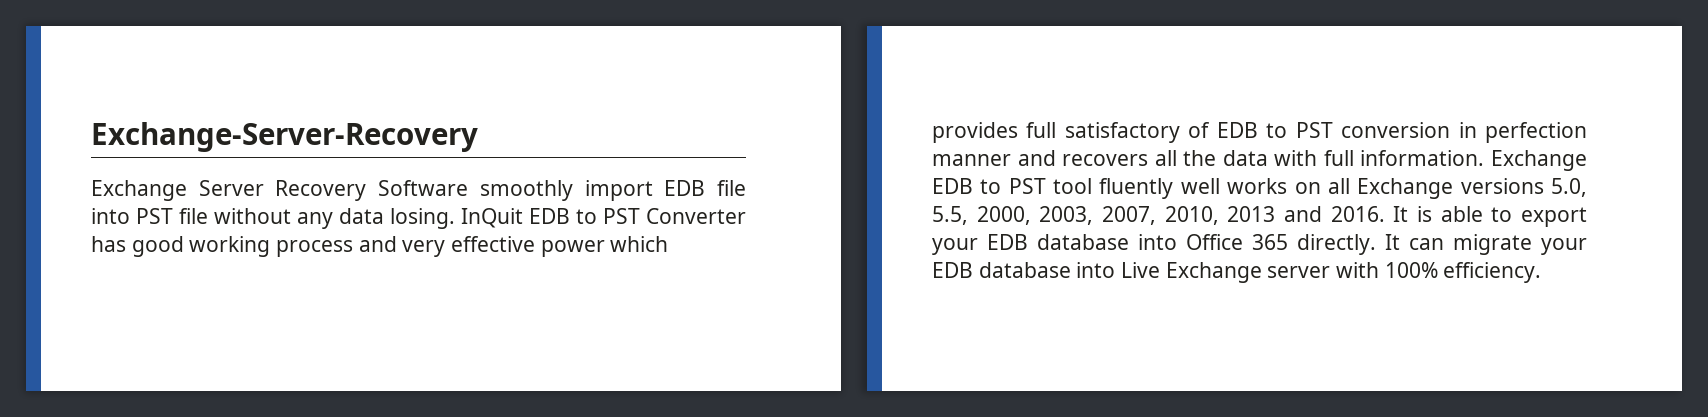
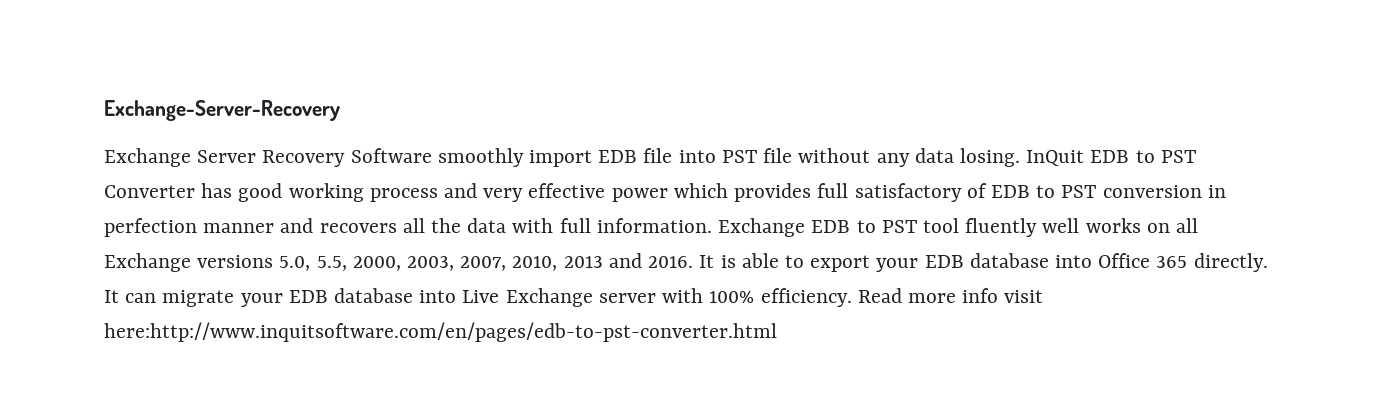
+ Read more info visit here:http://www.inquitsoftware.com/en/pages/edb-to-pst-converter.html

